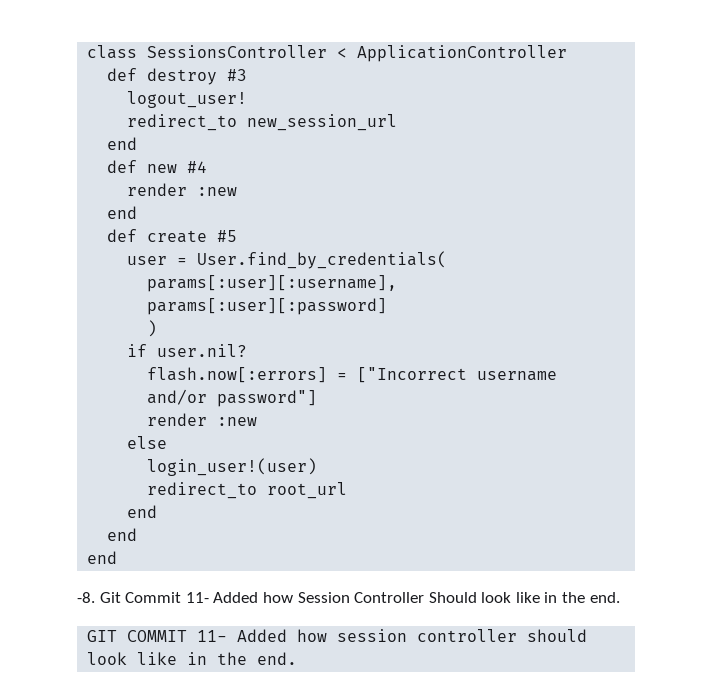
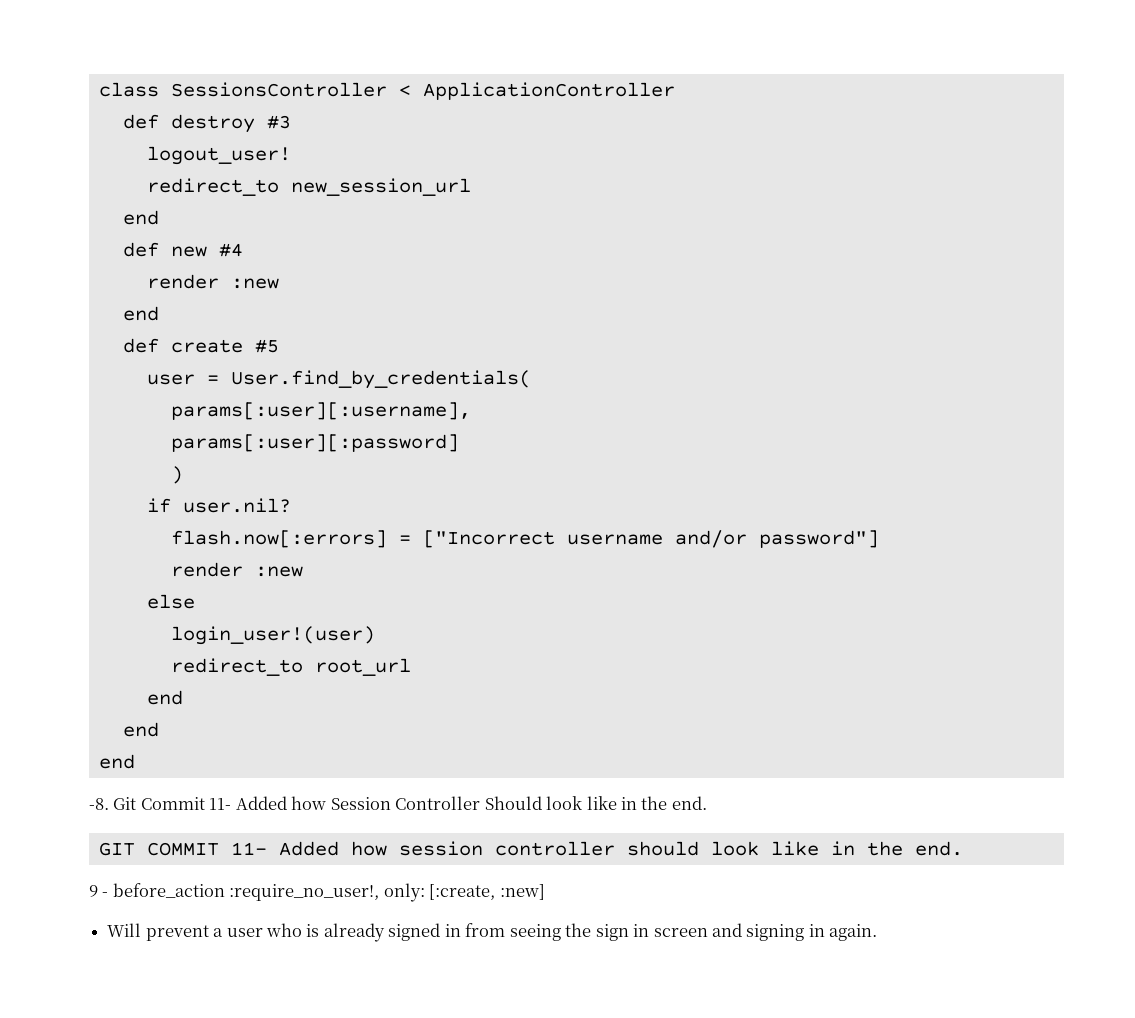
+ 9 - before_action :require_no_user!, only: [:create, :new]
+ Will prevent a user who is already signed in from seeing the sign in screen and signing in again.

